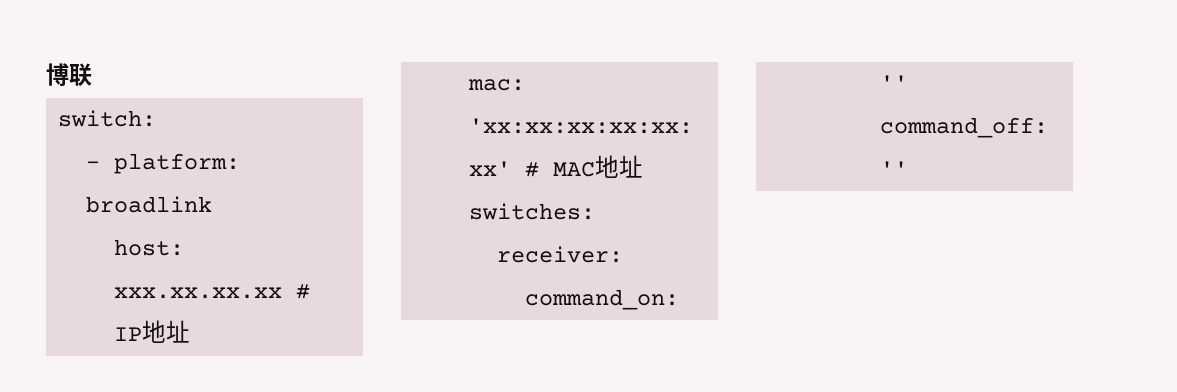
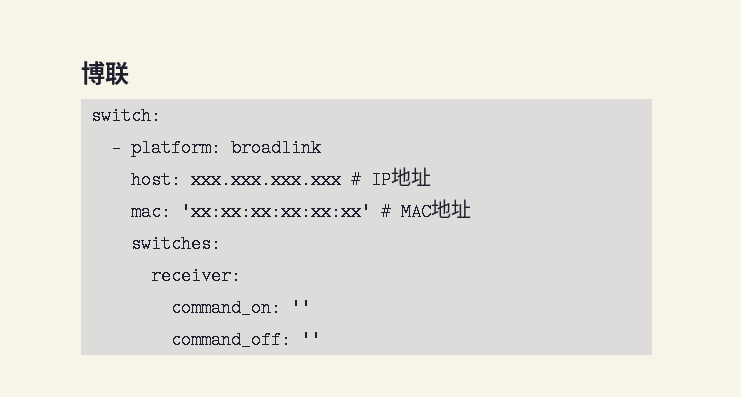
- host: xxx.xx.xx.xx # IP地址
+ host: xxx.xxx.xxx.xxx # IP地址

